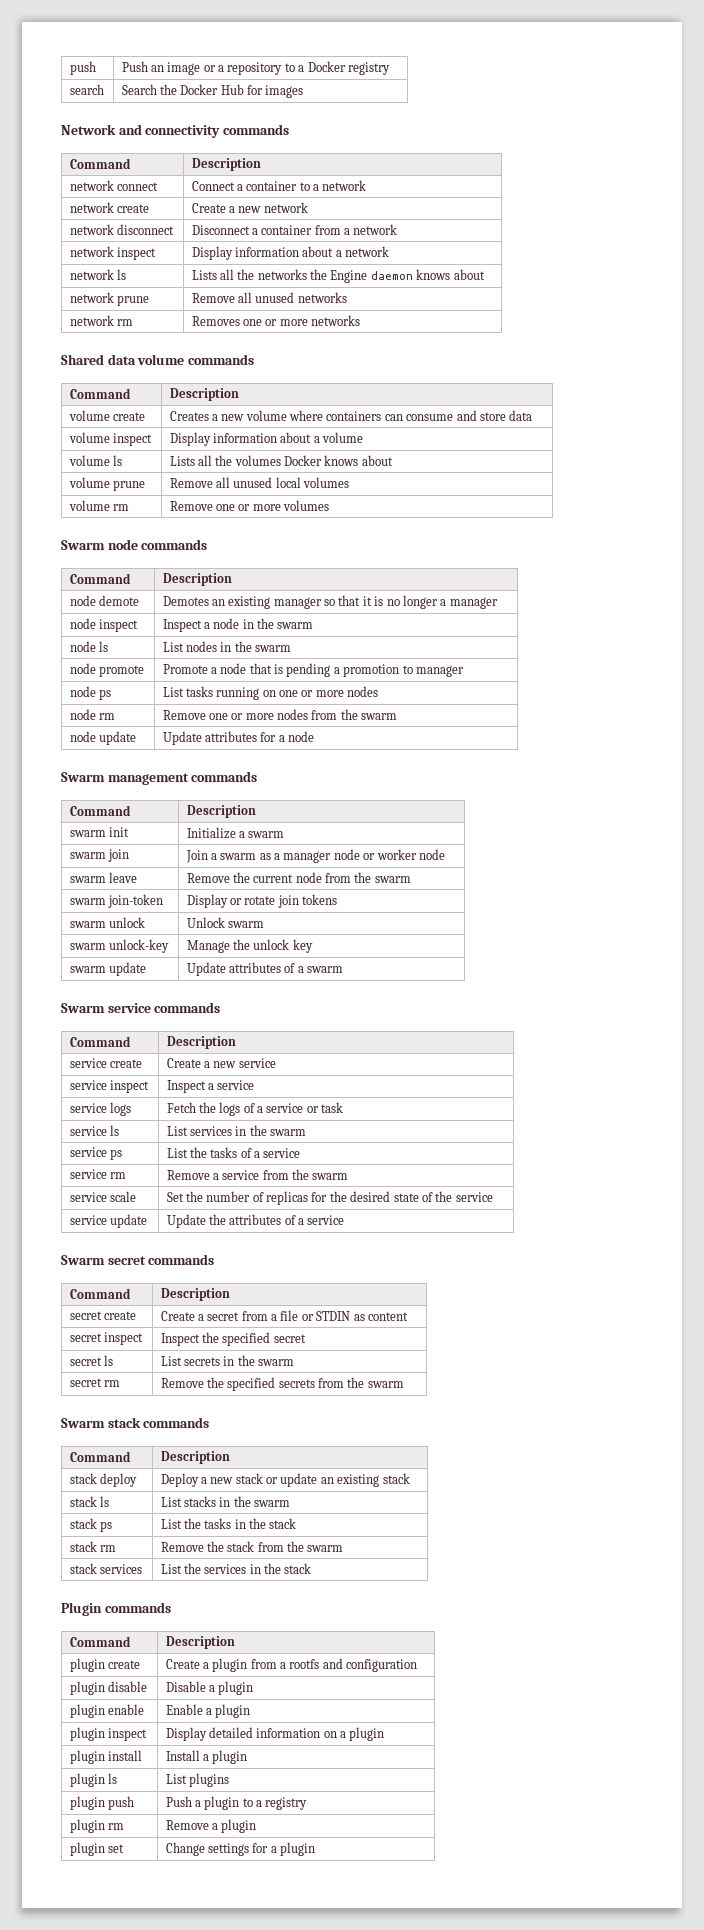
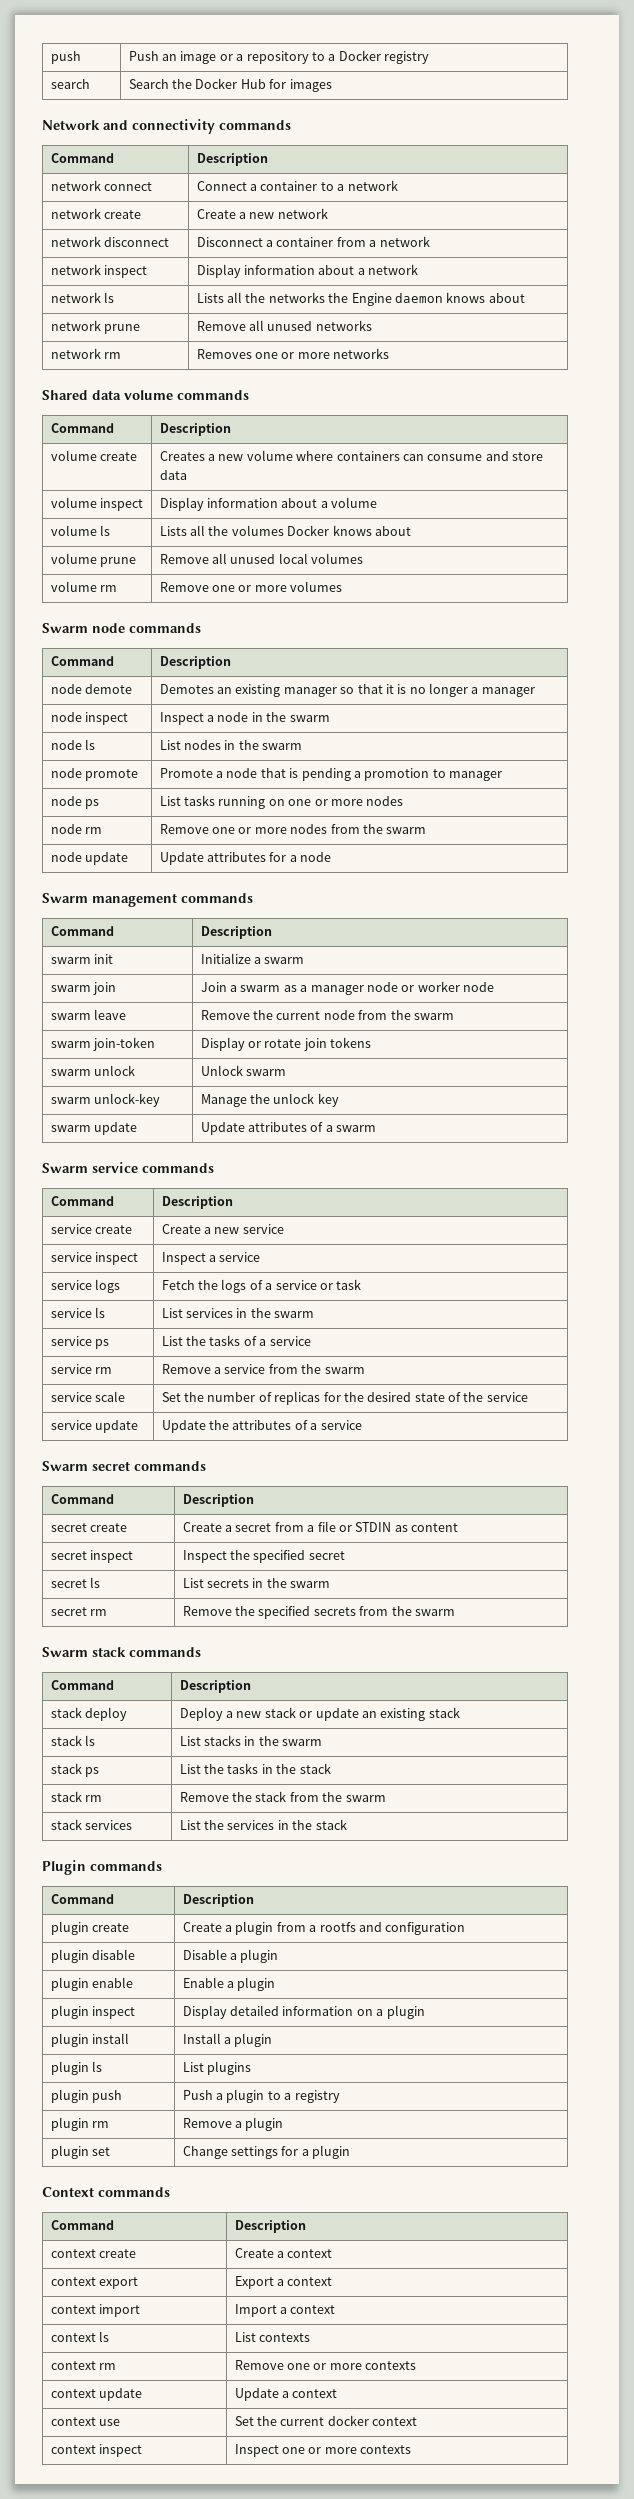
+ Context commands
+ Command | Description
+ context create | Create a context
+ context export | Export a context
+ context import | Import a context
+ context ls | List contexts
+ context rm | Remove one or more contexts
+ context update | Update a context
+ context use | Set the current docker context
+ context inspect | Inspect one or more contexts

